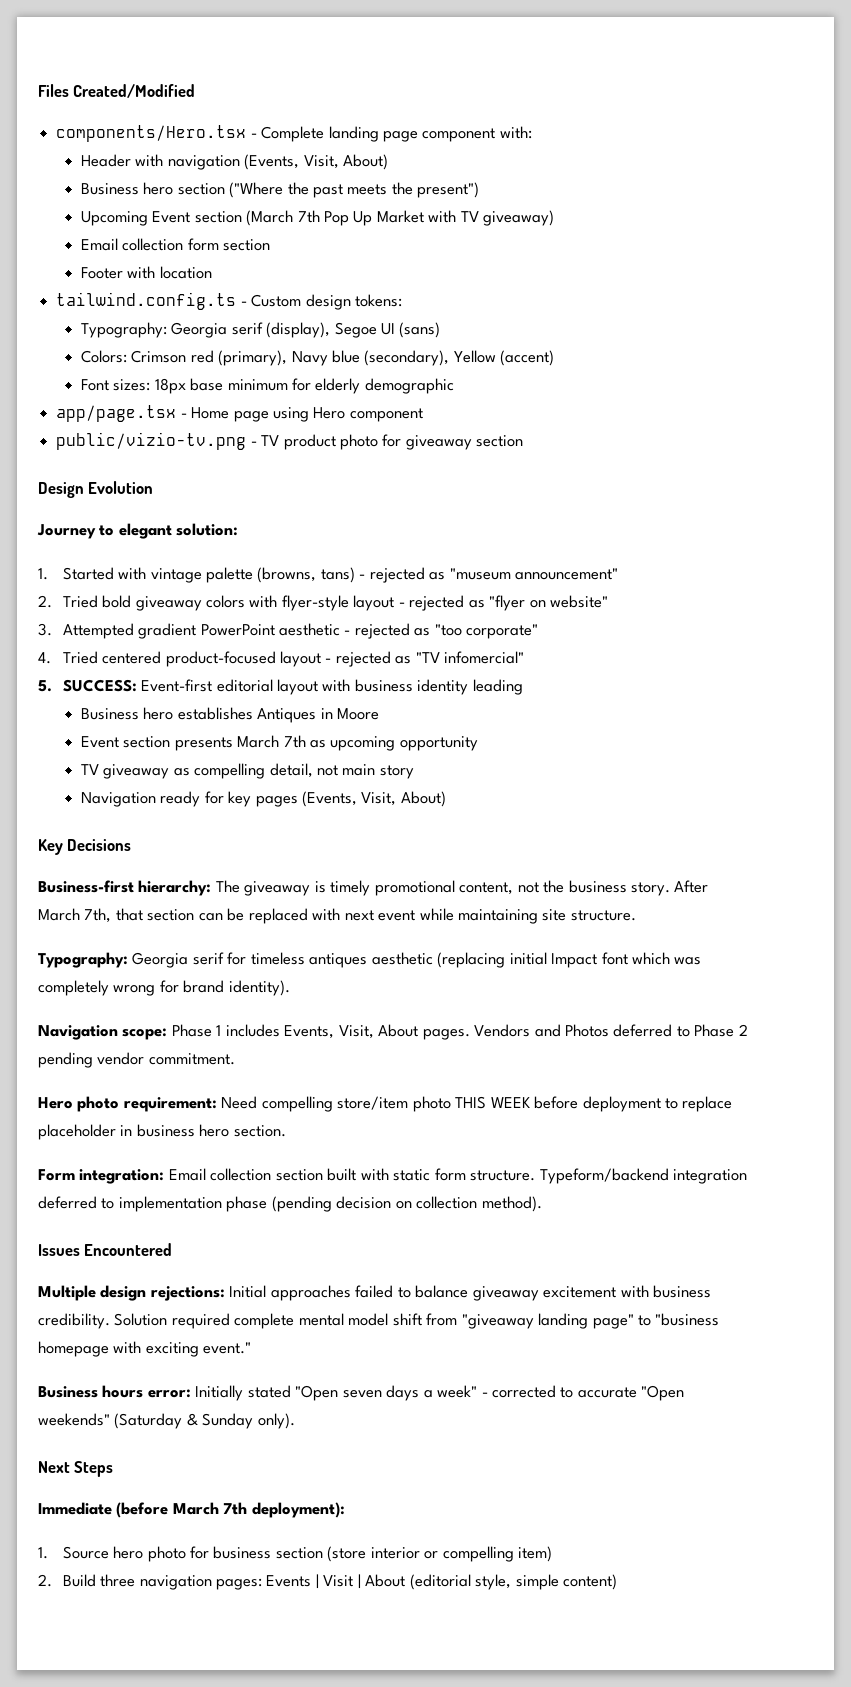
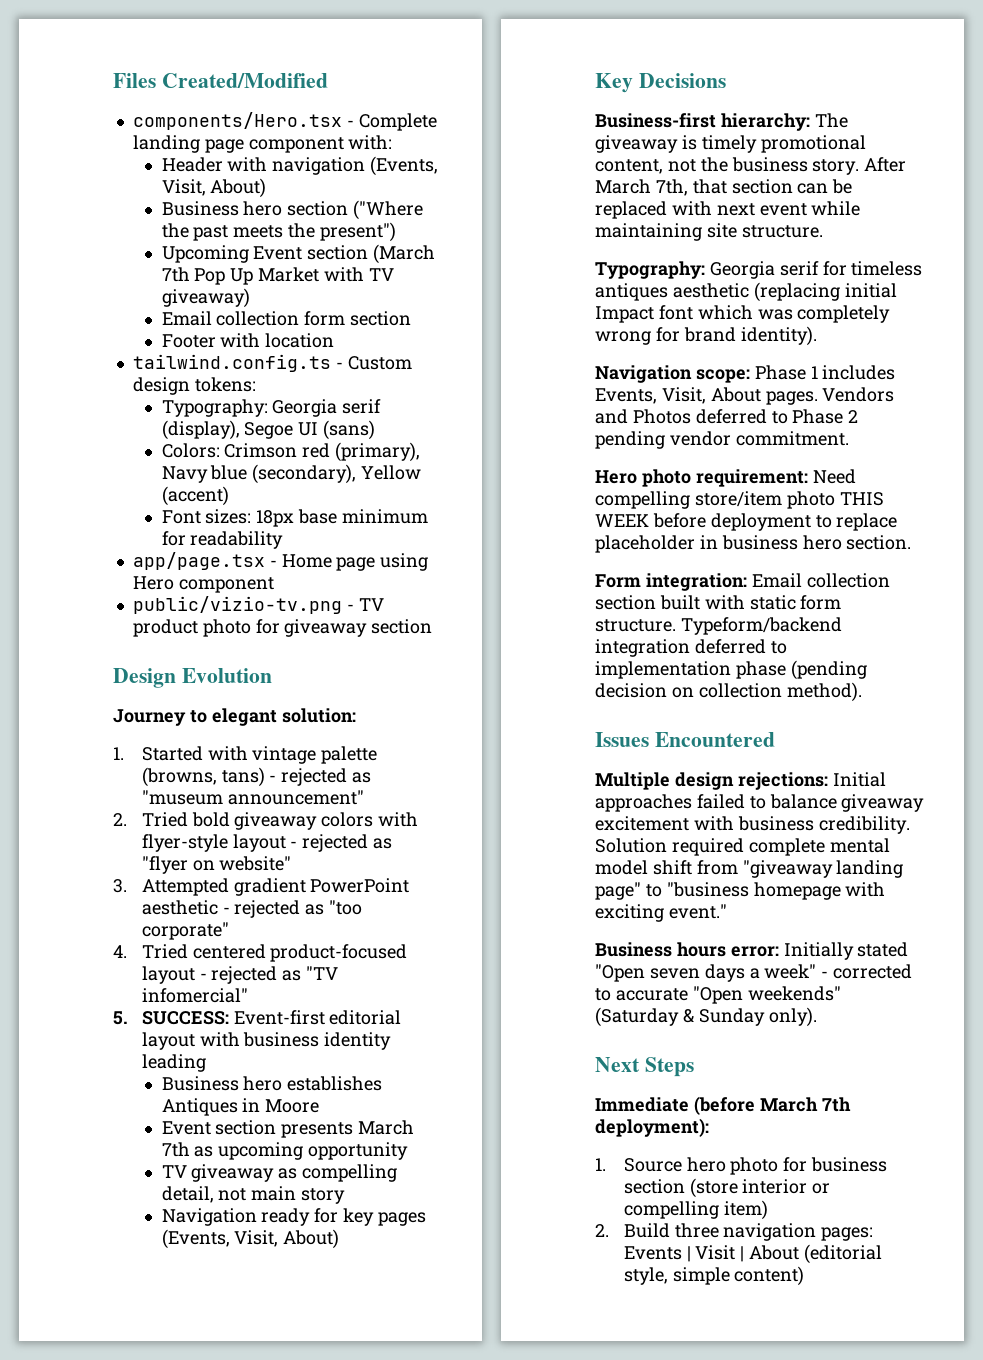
- Font sizes: 18px base minimum for elderly demographic
+ Font sizes: 18px base minimum for readability

